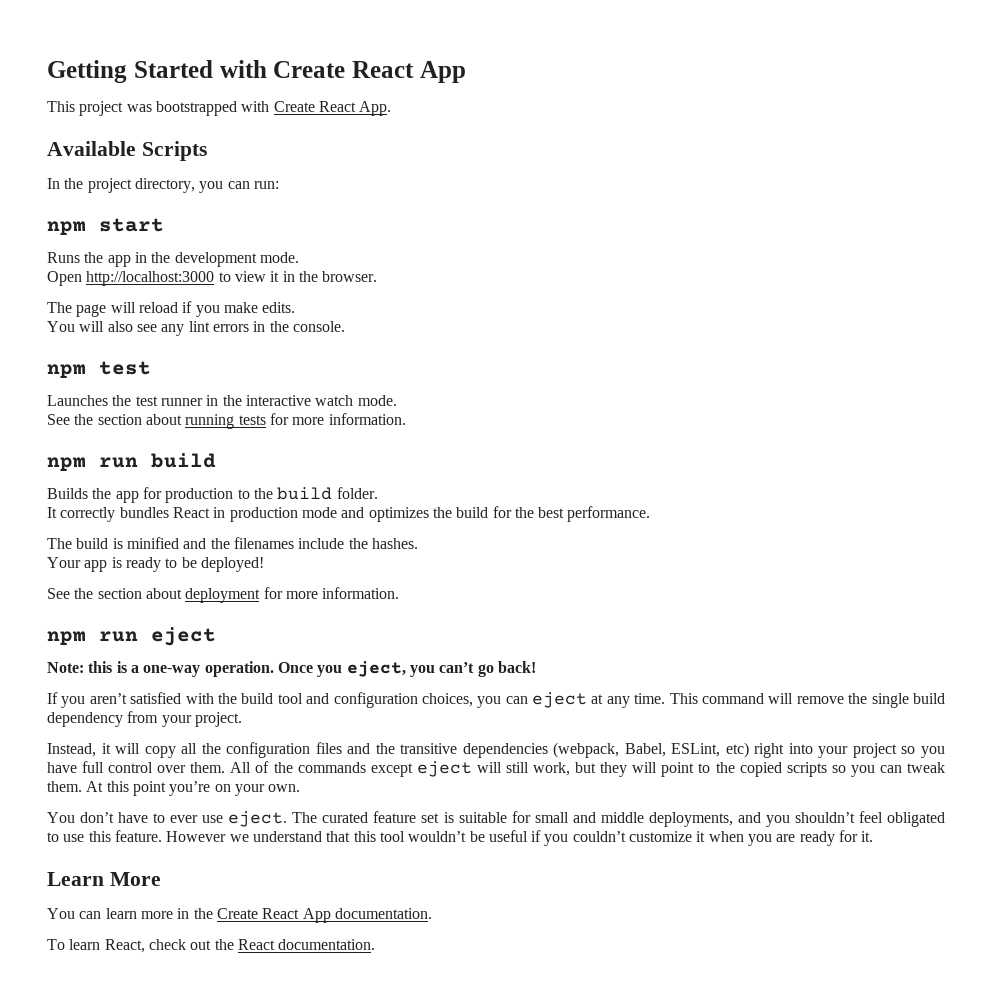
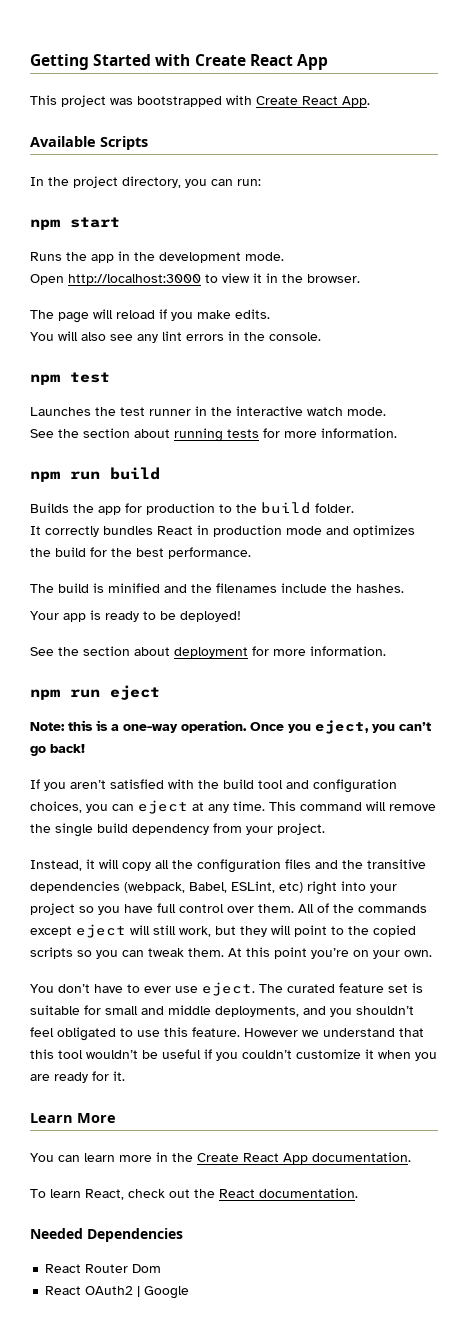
+ Needed Dependencies
+ React Router Dom
+ React OAuth2 | Google

